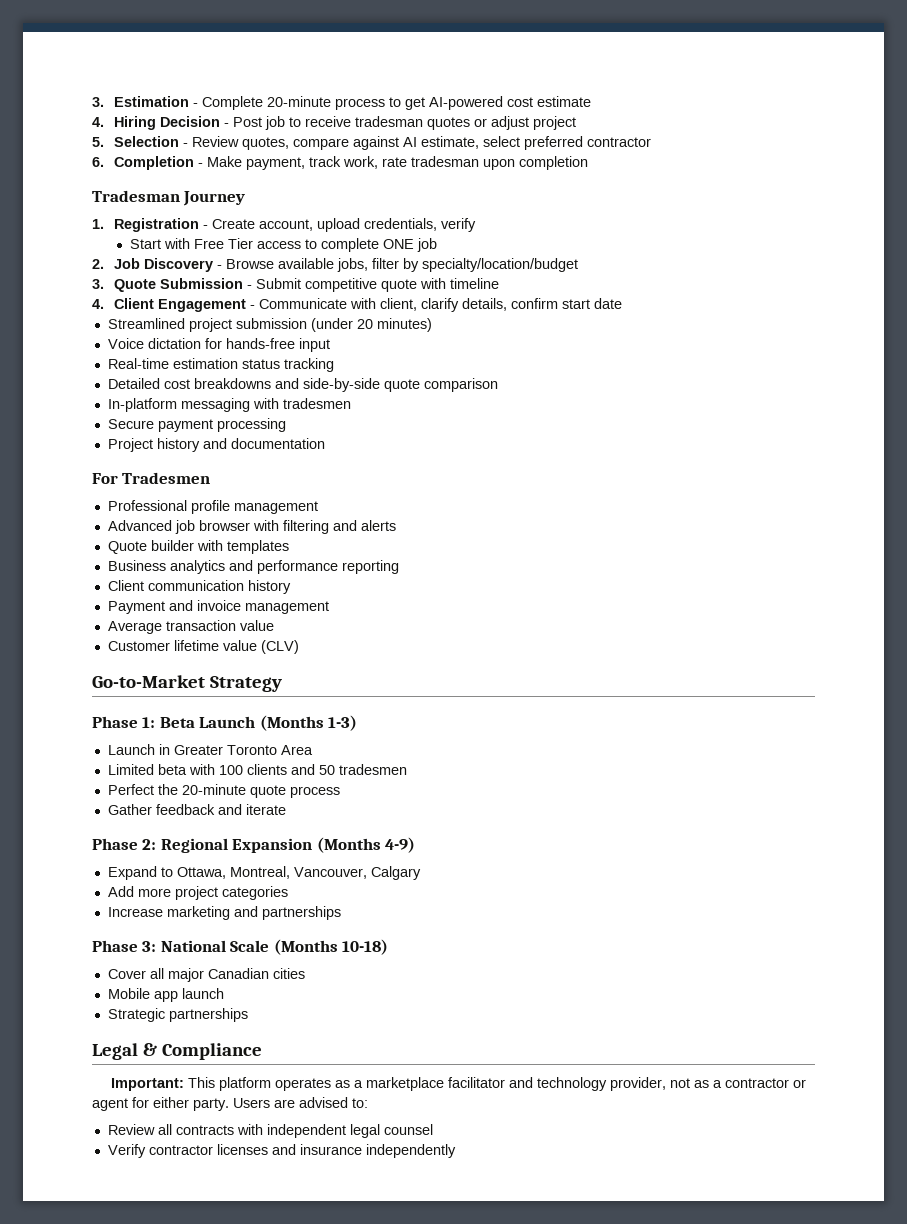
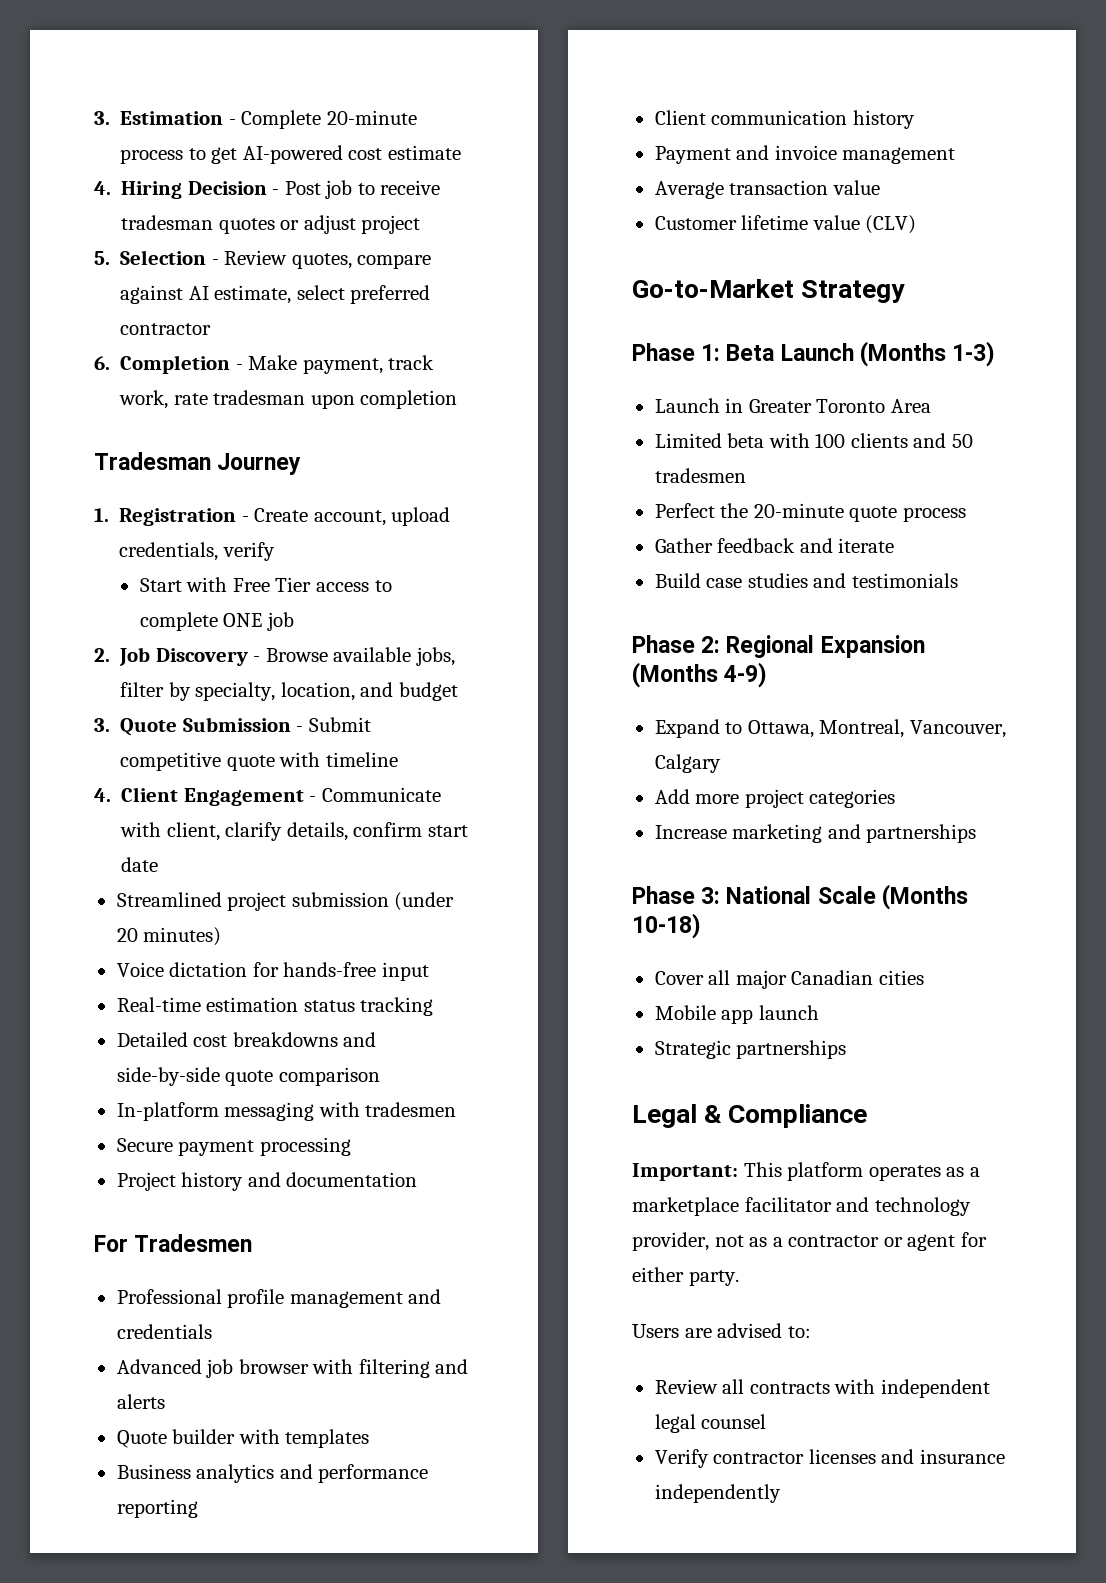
- 2. Job Discovery - Browse available jobs, filter by specialty/location/budget
+ 2. Job Discovery - Browse available jobs, filter by specialty, location, and budget
- Professional profile management
+ Professional profile management and credentials
+ Build case studies and testimonials
- Important: This platform operates as a marketplace facilitator and technology provider, not as a contractor or agent for either party. Users are advised to:
+ Important: This platform operates as a marketplace facilitator and technology provider, not as a contractor or agent for either party.
+ Users are advised to:

